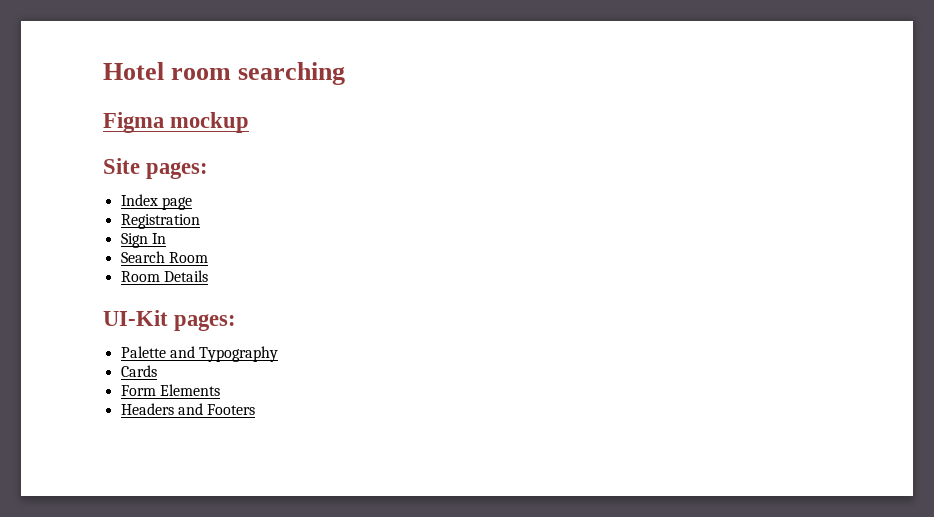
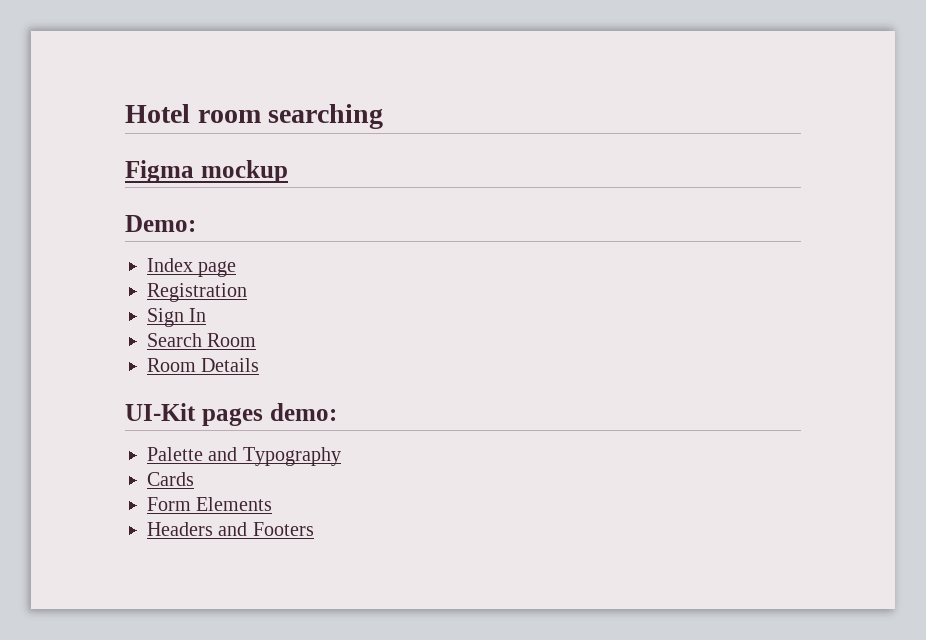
- Site pages:
+ Demo:
- UI-Kit pages:
+ UI-Kit pages demo:

